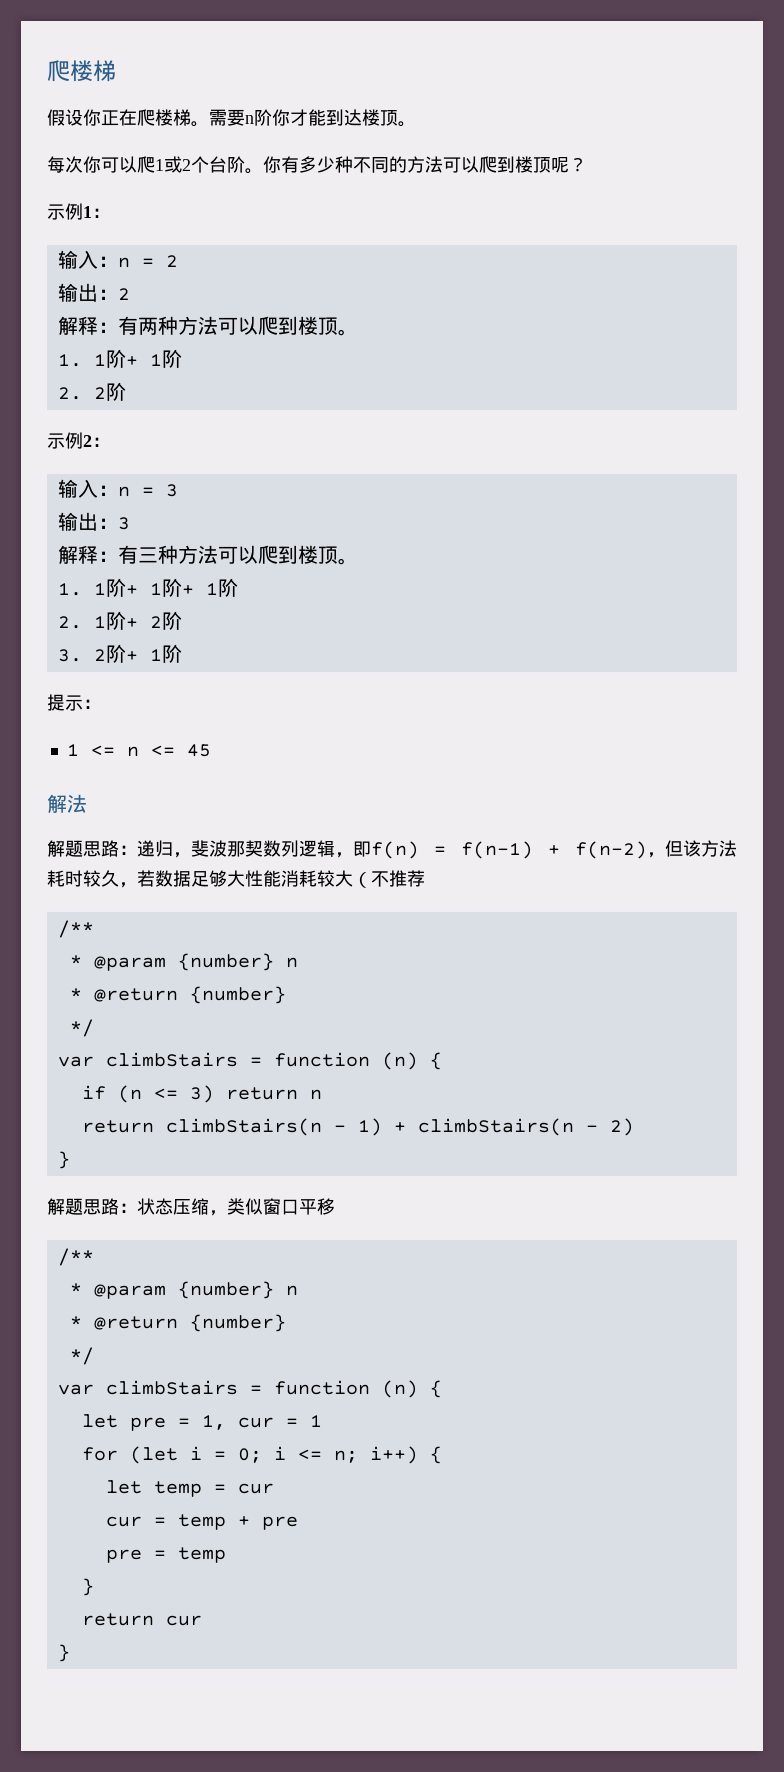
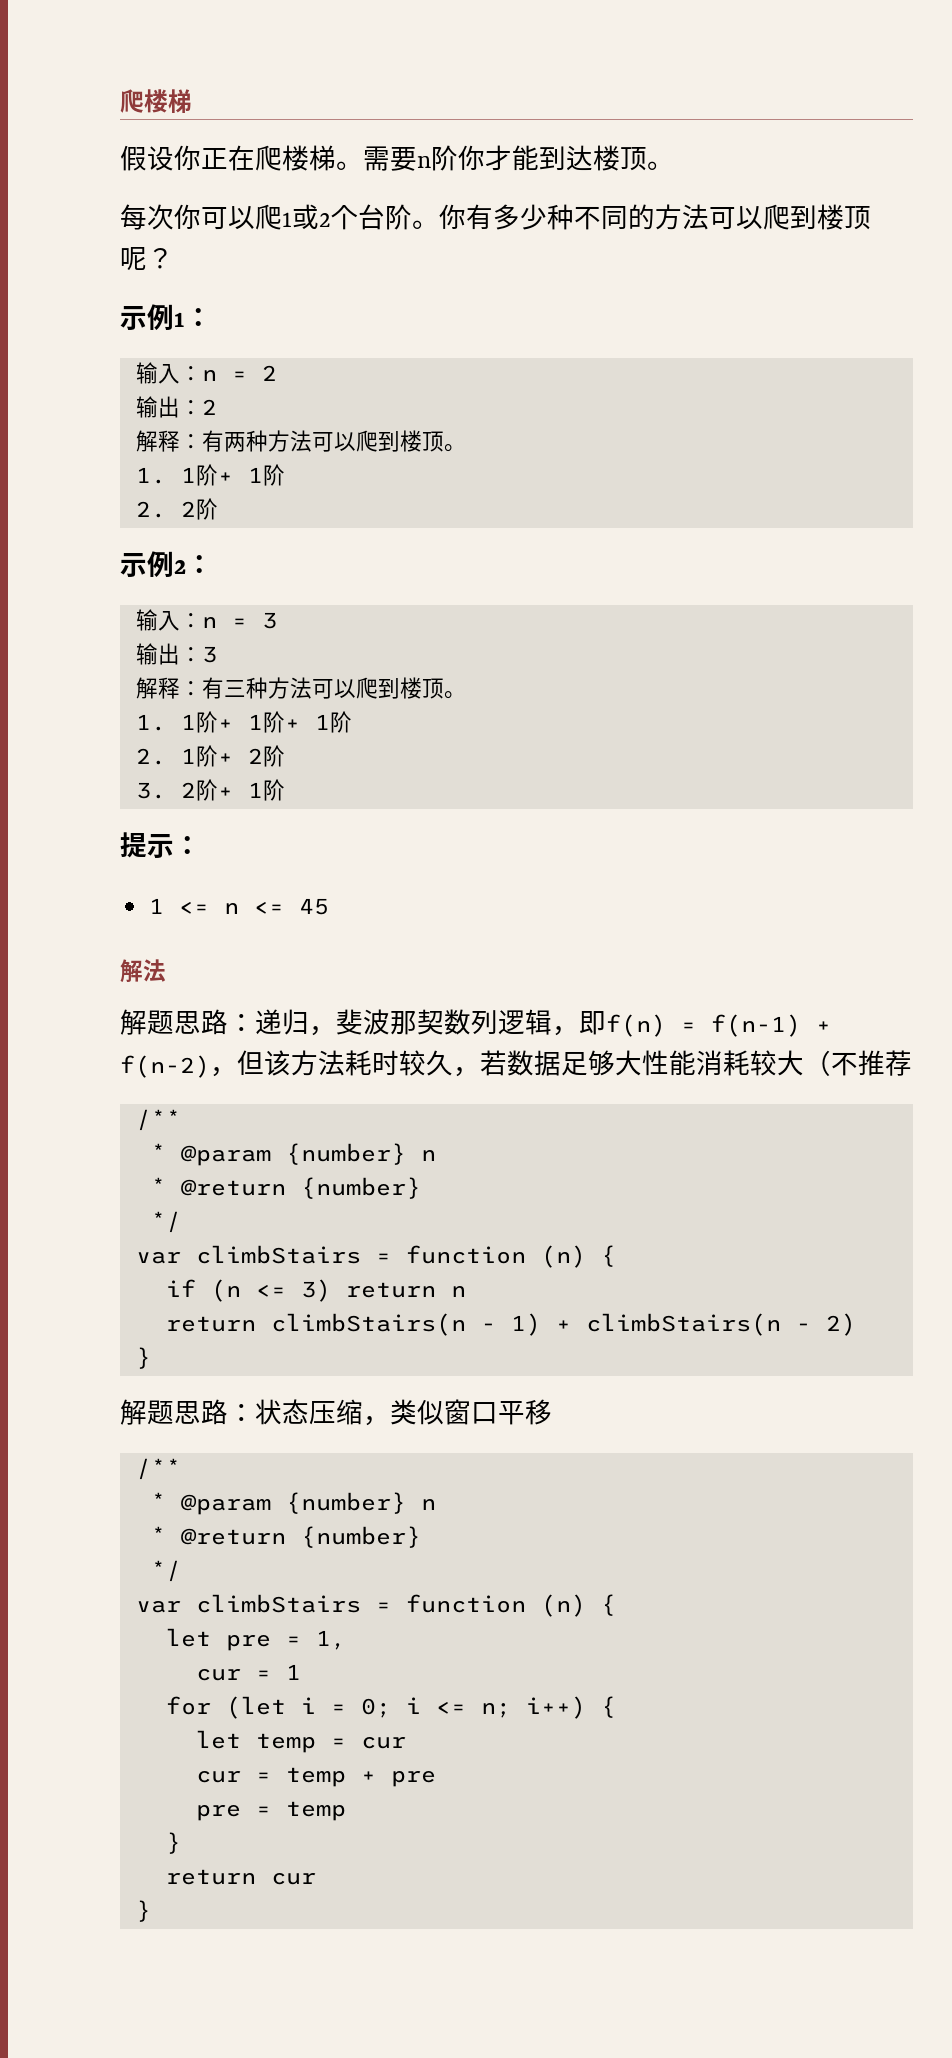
- let pre = 1, cur = 1
+ let pre = 1,
+ cur = 1

